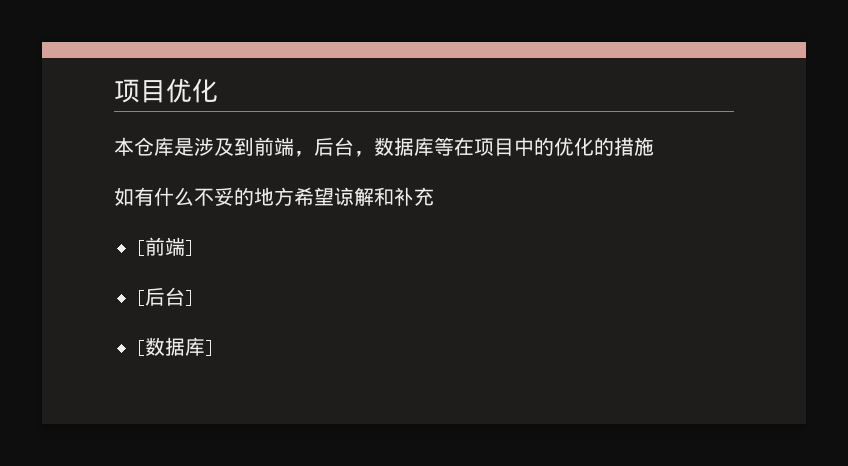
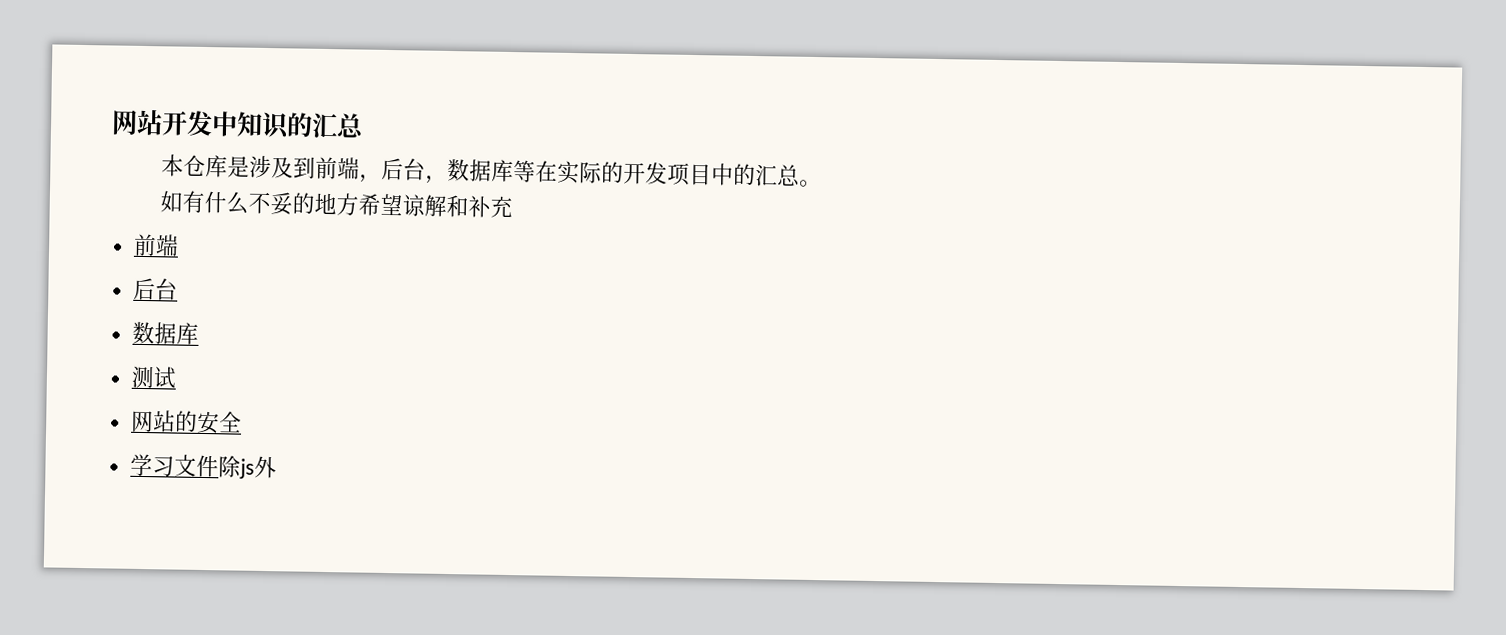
- 项目优化
+ 网站开发中知识的汇总
- 本仓库是涉及到前端，后台，数据库等在项目中的优化的措施
+ 本仓库是涉及到前端，后台，数据库等在实际的开发项目中的汇总。
  如有什么不妥的地方希望谅解和补充
- [前端]
- [后台]
- [数据库]
+ 前端
+ 后台
+ 数据库
+ 测试
+ 网站的安全
+ 学习文件除js外

